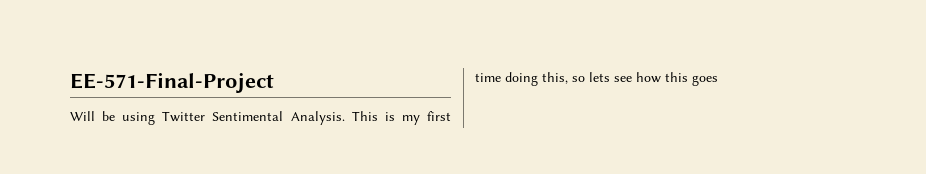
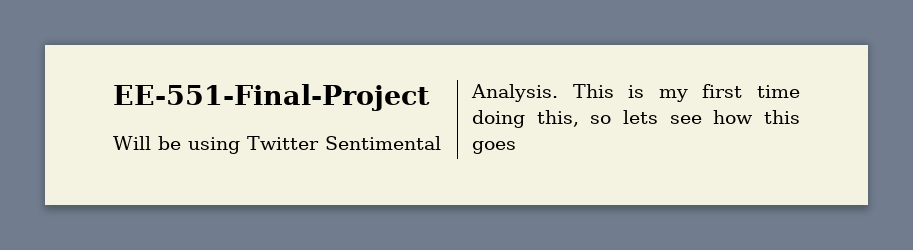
- EE-571-Final-Project
+ EE-551-Final-Project

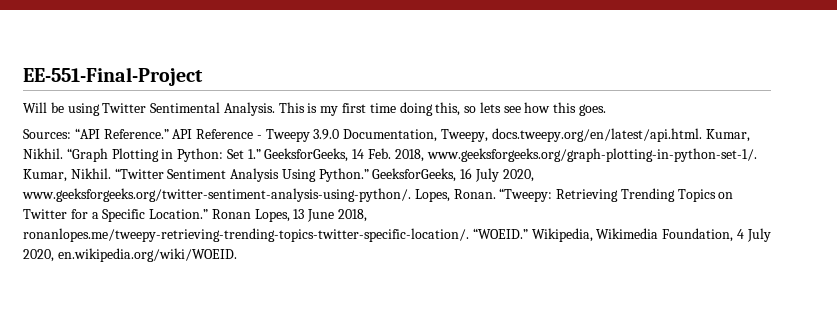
- This is my first time doing this, so lets see how this goes
+ This is my first time doing this, so lets see how this goes.
+ Sources: “API Reference.” API Reference - Tweepy 3.9.0 Documentation, Tweepy, docs.tweepy.org/en/latest/api.html. Kumar, Nikhil. “Graph Plotting in Python: Set 1.” GeeksforGeeks, 14 Feb. 2018, www.geeksforgeeks.org/graph-plotting-in-python-set-1/. Kumar, Nikhil. “Twitter Sentiment Analysis Using Python.” GeeksforGeeks, 16 July 2020, www.geeksforgeeks.org/twitter-sentiment-analysis-using-python/. Lopes, Ronan. “Tweepy: Retrieving Trending Topics on Twitter for a Specific Location.” Ronan Lopes, 13 June 2018, ronanlopes.me/tweepy-retrieving-trending-topics-twitter-specific-location/. “WOEID.” Wikipedia, Wikimedia Foundation, 4 July 2020, en.wikipedia.org/wiki/WOEID.

